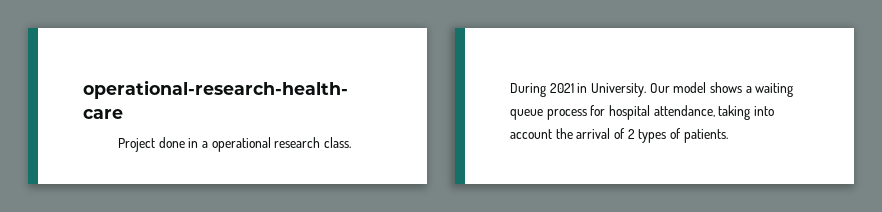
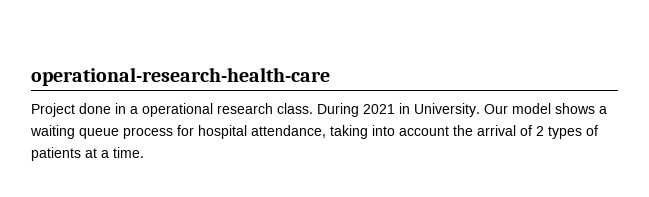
- Our model shows a waiting queue process for hospital attendance, taking into account the arrival of 2 types of patients.
+ Our model shows a waiting queue process for hospital attendance, taking into account the arrival of 2 types of patients at a time.

